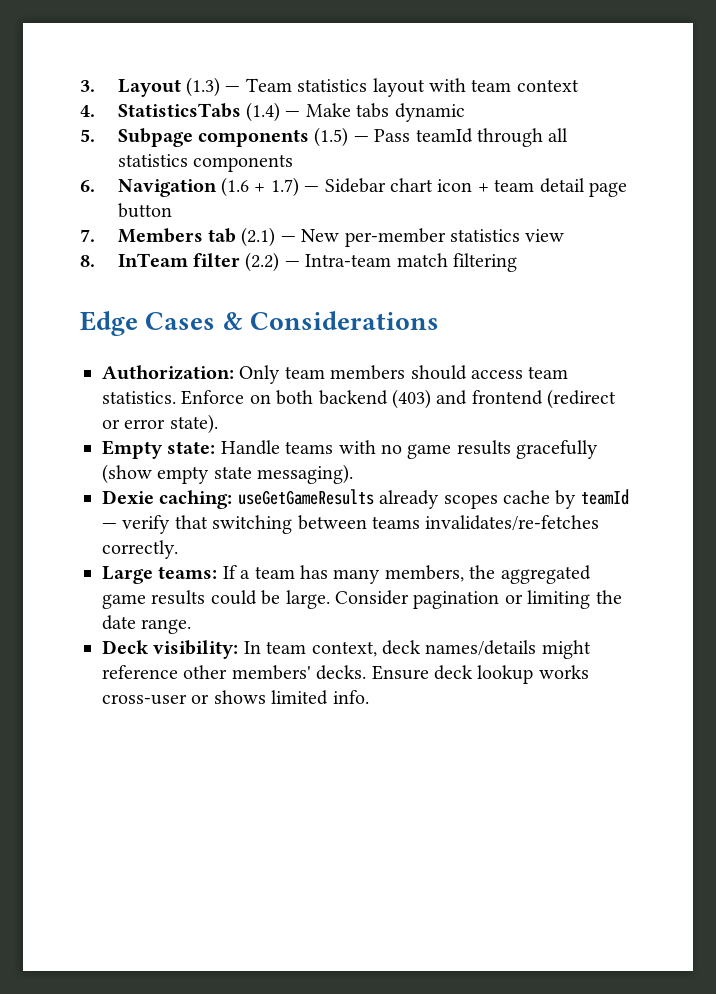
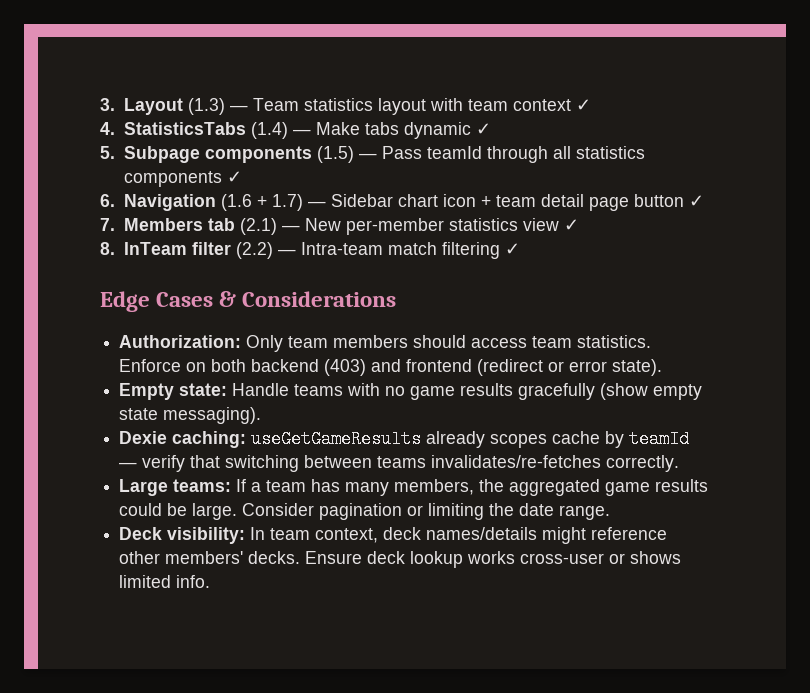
- 3. Layout (1.3) — Team statistics layout with team context
+ 3. Layout (1.3) — Team statistics layout with team context ✓
- 4. StatisticsTabs (1.4) — Make tabs dynamic
+ 4. StatisticsTabs (1.4) — Make tabs dynamic ✓
- 5. Subpage components (1.5) — Pass teamId through all statistics components
+ 5. Subpage components (1.5) — Pass teamId through all statistics components ✓
- 6. Navigation (1.6 + 1.7) — Sidebar chart icon + team detail page button
+ 6. Navigation (1.6 + 1.7) — Sidebar chart icon + team detail page button ✓
- 7. Members tab (2.1) — New per-member statistics view
+ 7. Members tab (2.1) — New per-member statistics view ✓
- 8. InTeam filter (2.2) — Intra-team match filtering
+ 8. InTeam filter (2.2) — Intra-team match filtering ✓

